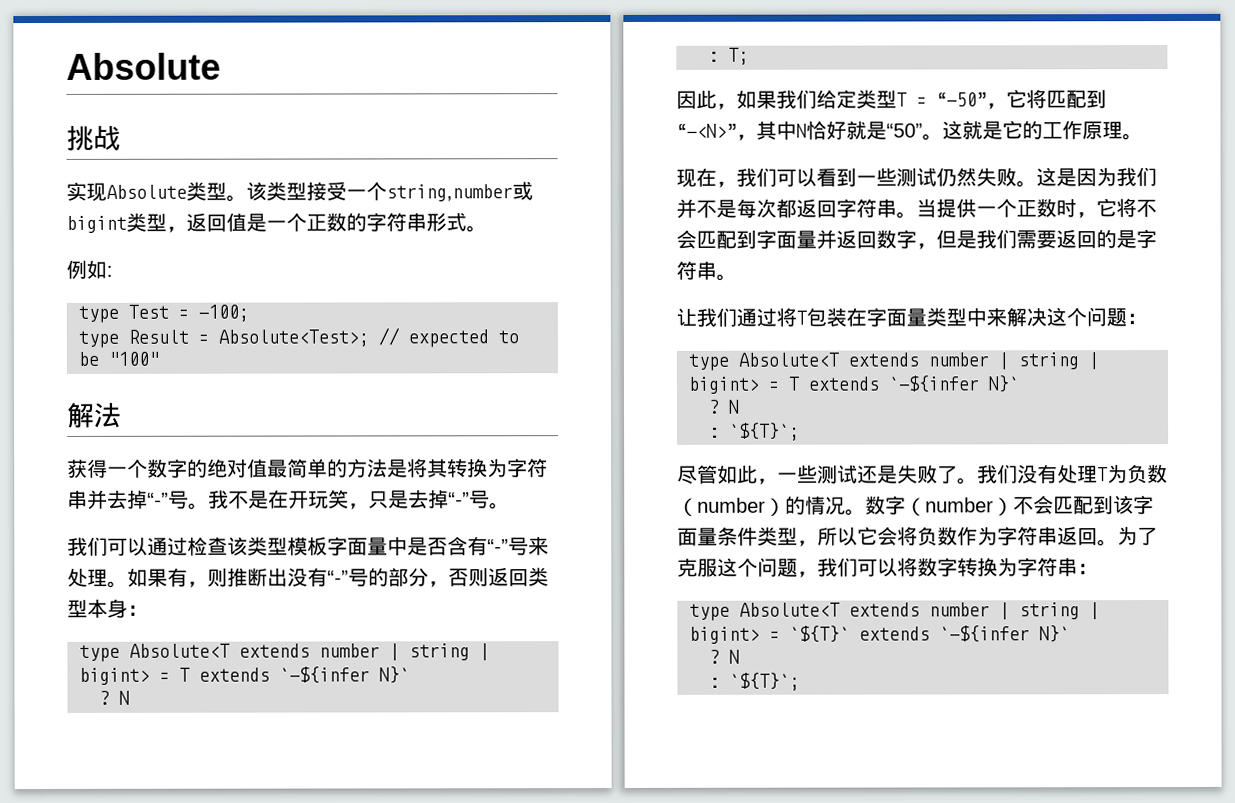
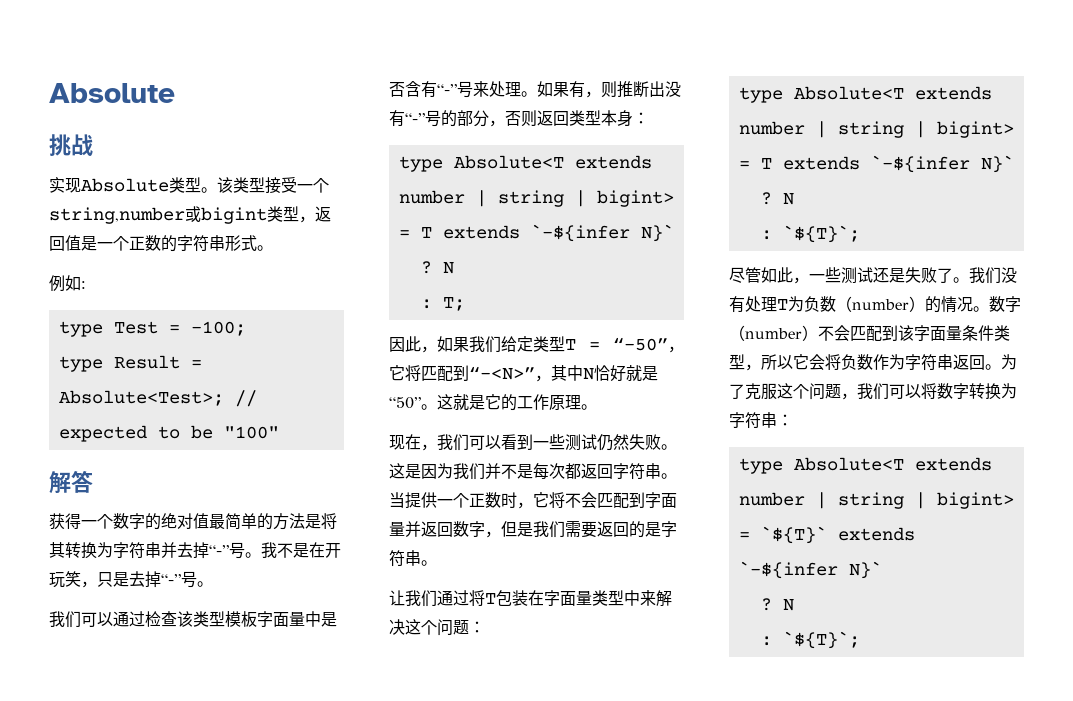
- 解法
+ 解答

